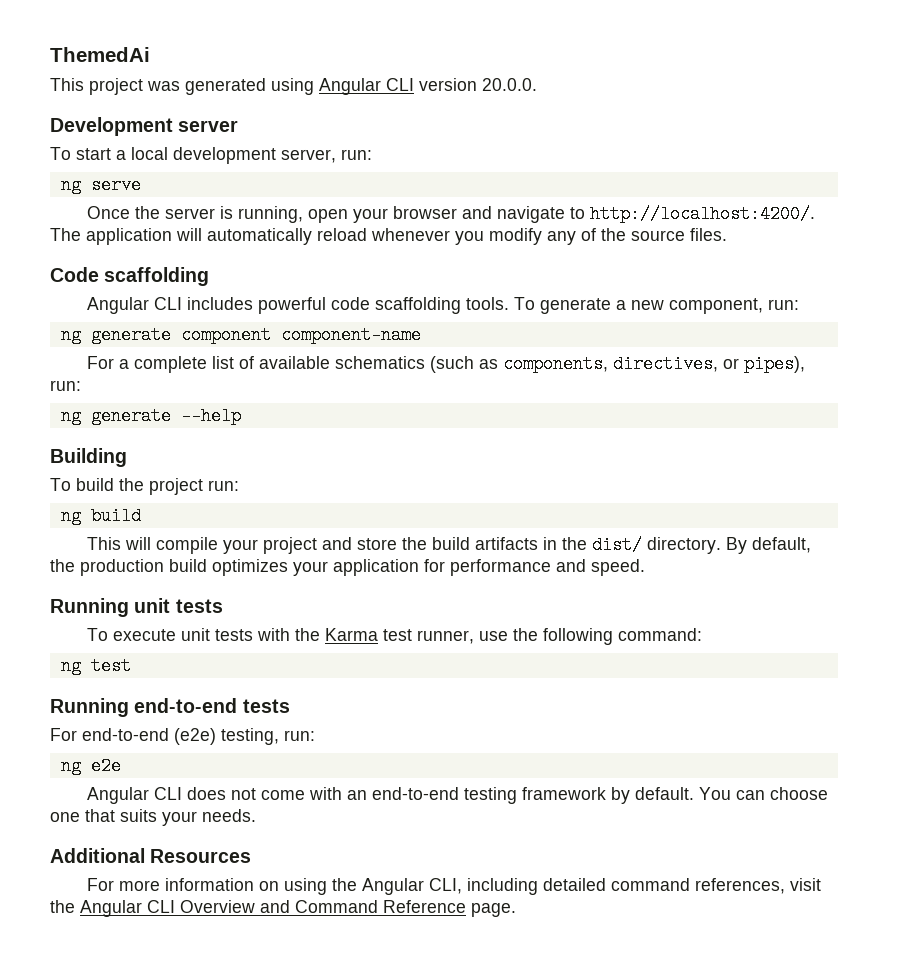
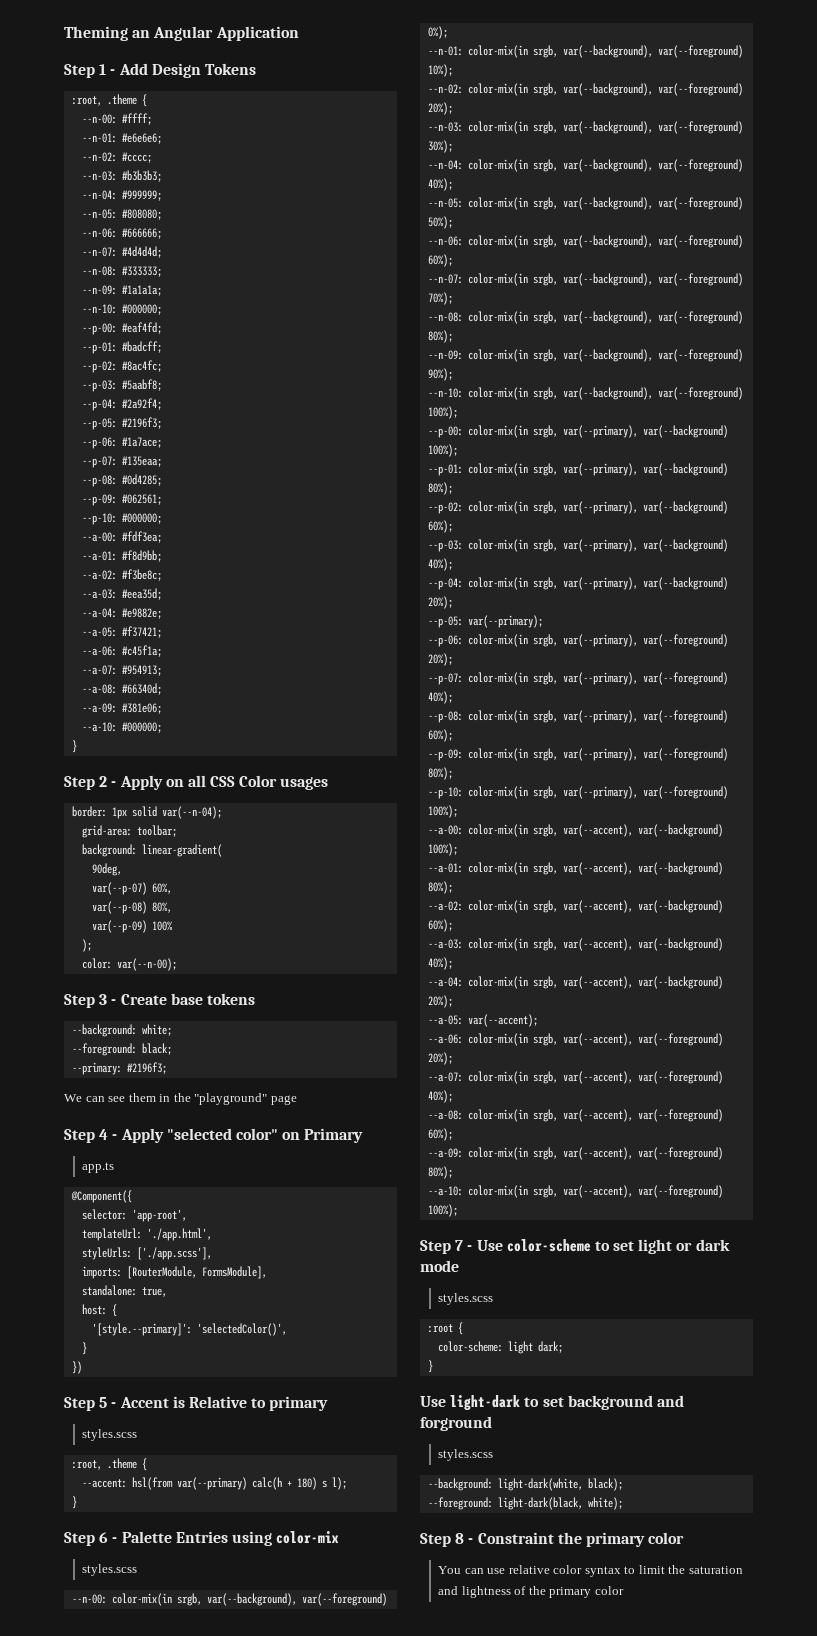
- ThemedAi
- This project was generated using Angular CLI version 20.0.0.
- Development server
- To start a local development server, run:
- ng serve
- Once the server is running, open your browser and navigate to http://localhost:4200/. The application will automatically reload whenever you modify any of the source files.
- Code scaffolding
- Angular CLI includes powerful code scaffolding tools. To generate a new component, run:
- ng generate component component-name
- For a complete list of available schematics (such as components, directives, or pipes), run:
- ng generate --help
- Building
- To build the project run:
- ng build
- This will compile your project and store the build artifacts in the dist/ directory. By default, the production build optimizes your application for performance and speed.
- Running unit tests
- To execute unit tests with the Karma test runner, use the following command:
- ng test
- Running end-to-end tests
- For end-to-end (e2e) testing, run:
- ng e2e
- Angular CLI does not come with an end-to-end testing framework by default. You can choose one that suits your needs.
- Additional Resources
- For more information on using the Angular CLI, including detailed command references, visit the Angular CLI Overview and Command Reference page.
+ Theming an Angular Application
+ Step 1 - Add Design Tokens
+ :root, .theme {
+ --n-00: #ffff;
+ --n-01: #e6e6e6;
+ --n-02: #cccc;
+ --n-03: #b3b3b3;
+ --n-04: #999999;
+ --n-05: #808080;
+ --n-06: #666666;
+ --n-07: #4d4d4d;
+ --n-08: #333333;
+ --n-09: #1a1a1a;
+ --n-10: #000000;
+ --p-00: #eaf4fd;
+ --p-01: #badcff;
+ --p-02: #8ac4fc;
+ --p-03: #5aabf8;
+ --p-04: #2a92f4;
+ --p-05: #2196f3;
+ --p-06: #1a7ace;
+ --p-07: #135eaa;
+ --p-08: #0d4285;
+ --p-09: #062561;
+ --p-10: #000000;
+ --a-00: #fdf3ea;
+ --a-01: #f8d9bb;
+ --a-02: #f3be8c;
+ --a-03: #eea35d;
+ --a-04: #e9882e;
+ --a-05: #f37421;
+ --a-06: #c45f1a;
+ --a-07: #954913;
+ --a-08: #66340d;
+ --a-09: #381e06;
+ --a-10: #000000;
+ }
+ Step 2 - Apply on all CSS Color usages
+ border: 1px solid var(--n-04);
+ grid-area: toolbar;
+ background: linear-gradient(
+ 90deg,
+ var(--p-07) 60%,
+ var(--p-08) 80%,
+ var(--p-09) 100%
+ );
+ color: var(--n-00);
+ Step 3 - Create base tokens
+ --background: white;
+ --foreground: black;
+ --primary: #2196f3;
+ We can see them in the "playground" page
+ Step 4 - Apply "selected color" on Primary
+ app.ts
+ @Component({
+ selector: 'app-root',
+ templateUrl: './app.html',
+ styleUrls: ['./app.scss'],
+ imports: [RouterModule, FormsModule],
+ standalone: true,
+ host: {
+ '[style.--primary]': 'selectedColor()',
+ }
+ })
+ Step 5 - Accent is Relative to primary
+ styles.scss
+ :root, .theme {
+ --accent: hsl(from var(--primary) calc(h + 180) s l);
+ }
+ Step 6 - Palette Entries using color-mix
+ styles.scss
+ --n-00: color-mix(in srgb, var(--background), var(--foreground) 0%);
+ --n-01: color-mix(in srgb, var(--background), var(--foreground) 10%);
+ --n-02: color-mix(in srgb, var(--background), var(--foreground) 20%);
+ --n-03: color-mix(in srgb, var(--background), var(--foreground) 30%);
+ --n-04: color-mix(in srgb, var(--background), var(--foreground) 40%);
+ --n-05: color-mix(in srgb, var(--background), var(--foreground) 50%);
+ --n-06: color-mix(in srgb, var(--background), var(--foreground) 60%);
+ --n-07: color-mix(in srgb, var(--background), var(--foreground) 70%);
+ --n-08: color-mix(in srgb, var(--background), var(--foreground) 80%);
+ --n-09: color-mix(in srgb, var(--background), var(--foreground) 90%);
+ --n-10: color-mix(in srgb, var(--background), var(--foreground) 100%);
+ --p-00: color-mix(in srgb, var(--primary), var(--background) 100%);
+ --p-01: color-mix(in srgb, var(--primary), var(--background) 80%);
+ --p-02: color-mix(in srgb, var(--primary), var(--background) 60%);
+ --p-03: color-mix(in srgb, var(--primary), var(--background) 40%);
+ --p-04: color-mix(in srgb, var(--primary), var(--background) 20%);
+ --p-05: var(--primary);
+ --p-06: color-mix(in srgb, var(--primary), var(--foreground) 20%);
+ --p-07: color-mix(in srgb, var(--primary), var(--foreground) 40%);
+ --p-08: color-mix(in srgb, var(--primary), var(--foreground) 60%);
+ --p-09: color-mix(in srgb, var(--primary), var(--foreground) 80%);
+ --p-10: color-mix(in srgb, var(--primary), var(--foreground) 100%);
+ --a-00: color-mix(in srgb, var(--accent), var(--background) 100%);
+ --a-01: color-mix(in srgb, var(--accent), var(--background) 80%);
+ --a-02: color-mix(in srgb, var(--accent), var(--background) 60%);
+ --a-03: color-mix(in srgb, var(--accent), var(--background) 40%);
+ --a-04: color-mix(in srgb, var(--accent), var(--background) 20%);
+ --a-05: var(--accent);
+ --a-06: color-mix(in srgb, var(--accent), var(--foreground) 20%);
+ --a-07: color-mix(in srgb, var(--accent), var(--foreground) 40%);
+ --a-08: color-mix(in srgb, var(--accent), var(--foreground) 60%);
+ --a-09: color-mix(in srgb, var(--accent), var(--foreground) 80%);
+ --a-10: color-mix(in srgb, var(--accent), var(--foreground) 100%);
+ Step 7 - Use color-scheme to set light or dark mode
+ styles.scss
+ :root {
+ color-scheme: light dark;
+ }
+ Use light-dark to set background and forground
+ styles.scss
+ --background: light-dark(white, black);
+ --foreground: light-dark(black, white);
+ Step 8 - Constraint the primary color
+ You can use relative color syntax to limit the saturation and lightness of the primary color

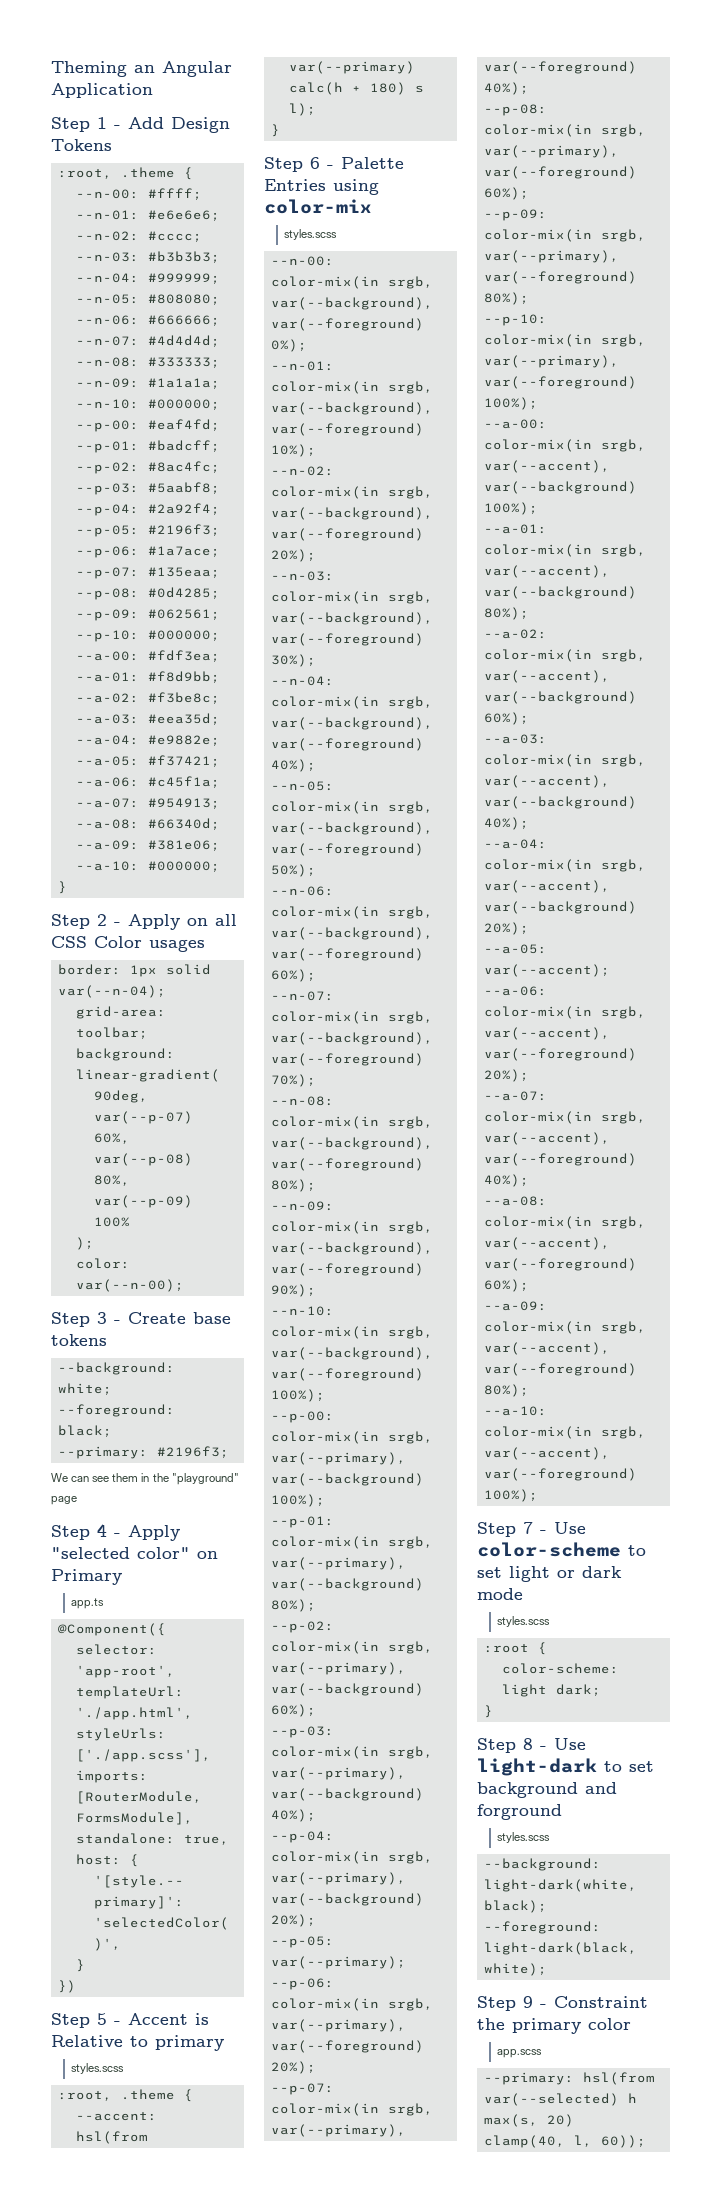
- Use light-dark to set background and forground
+ Step 8 - Use light-dark to set background and forground
- Step 8 - Constraint the primary color
+ Step 9 - Constraint the primary color
- You can use relative color syntax to limit the saturation and lightness of the primary color
+ app.scss
+ --primary: hsl(from var(--selected) h max(s, 20) clamp(40, l, 60));

